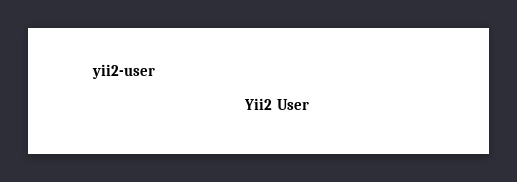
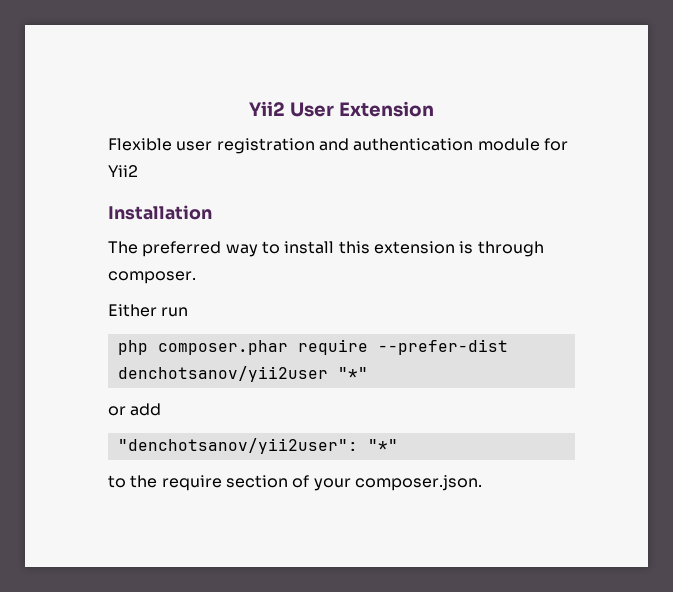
- yii2-user
- Yii2 User
+ Yii2 User Extension
+ Flexible user registration and authentication module for Yii2
+ Installation
+ The preferred way to install this extension is through composer.
+ Either run
+ php composer.phar require --prefer-dist denchotsanov/yii2user "*"
+ or add
+ "denchotsanov/yii2user": "*"
+ to the require section of your composer.json.

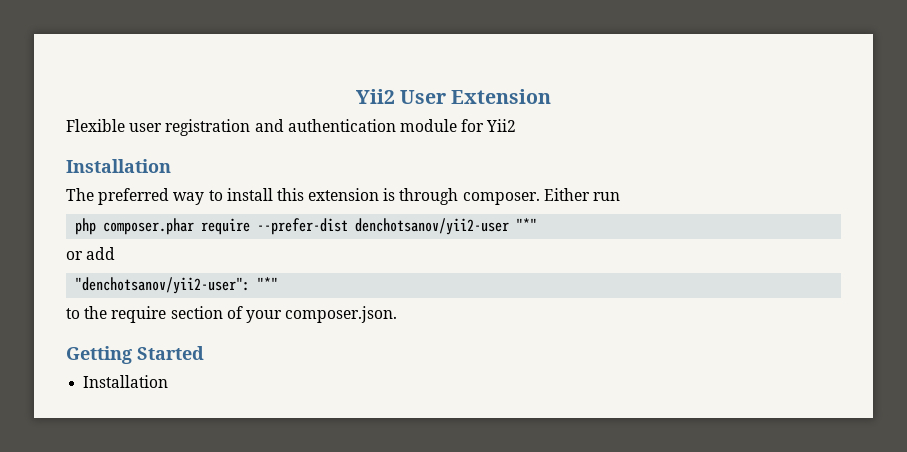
- The preferred way to install this extension is through composer.
- Either run
+ The preferred way to install this extension is through composer. Either run
- php composer.phar require --prefer-dist denchotsanov/yii2user "*"
+ php composer.phar require --prefer-dist denchotsanov/yii2-user "*"
- "denchotsanov/yii2user": "*"
+ "denchotsanov/yii2-user": "*"
+ Getting Started
+ Installation

